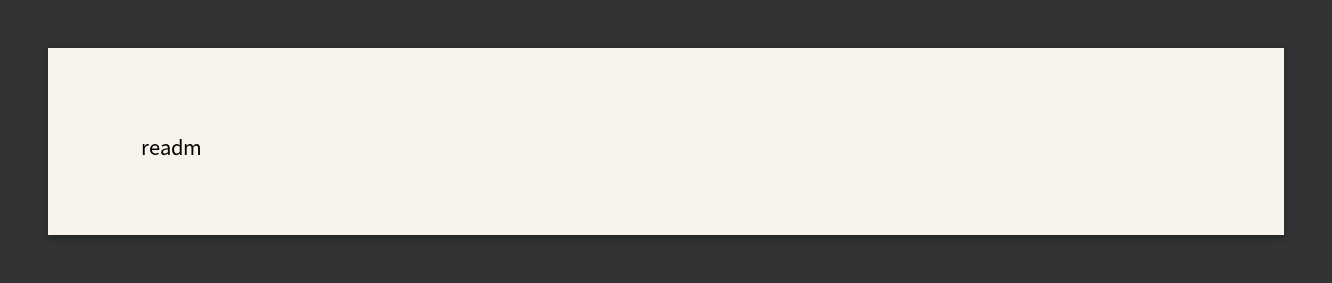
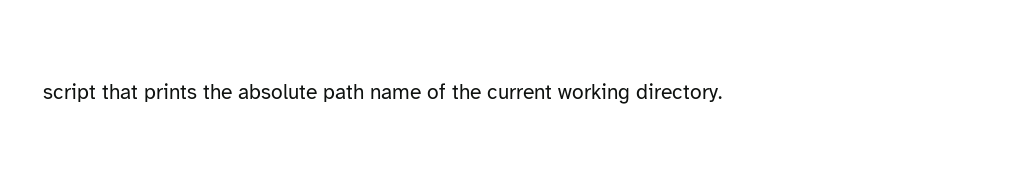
- readm
+ script that prints the absolute path name of the current working directory.

